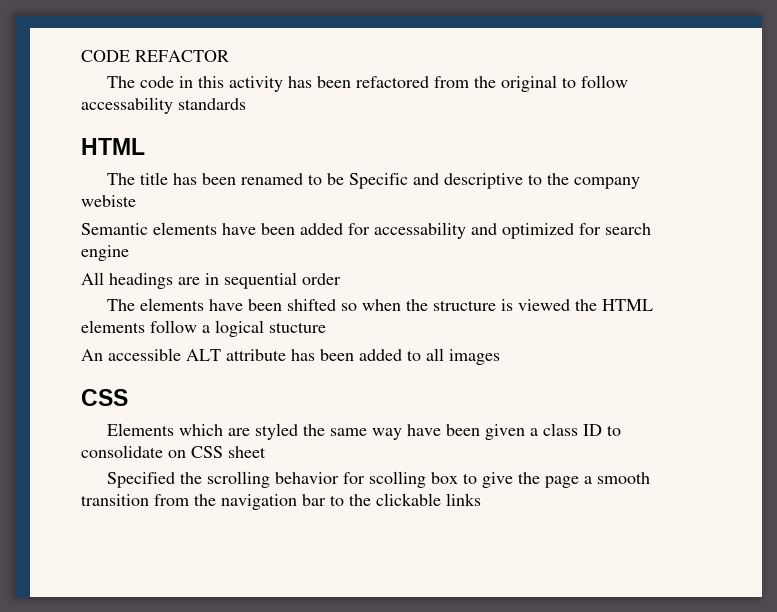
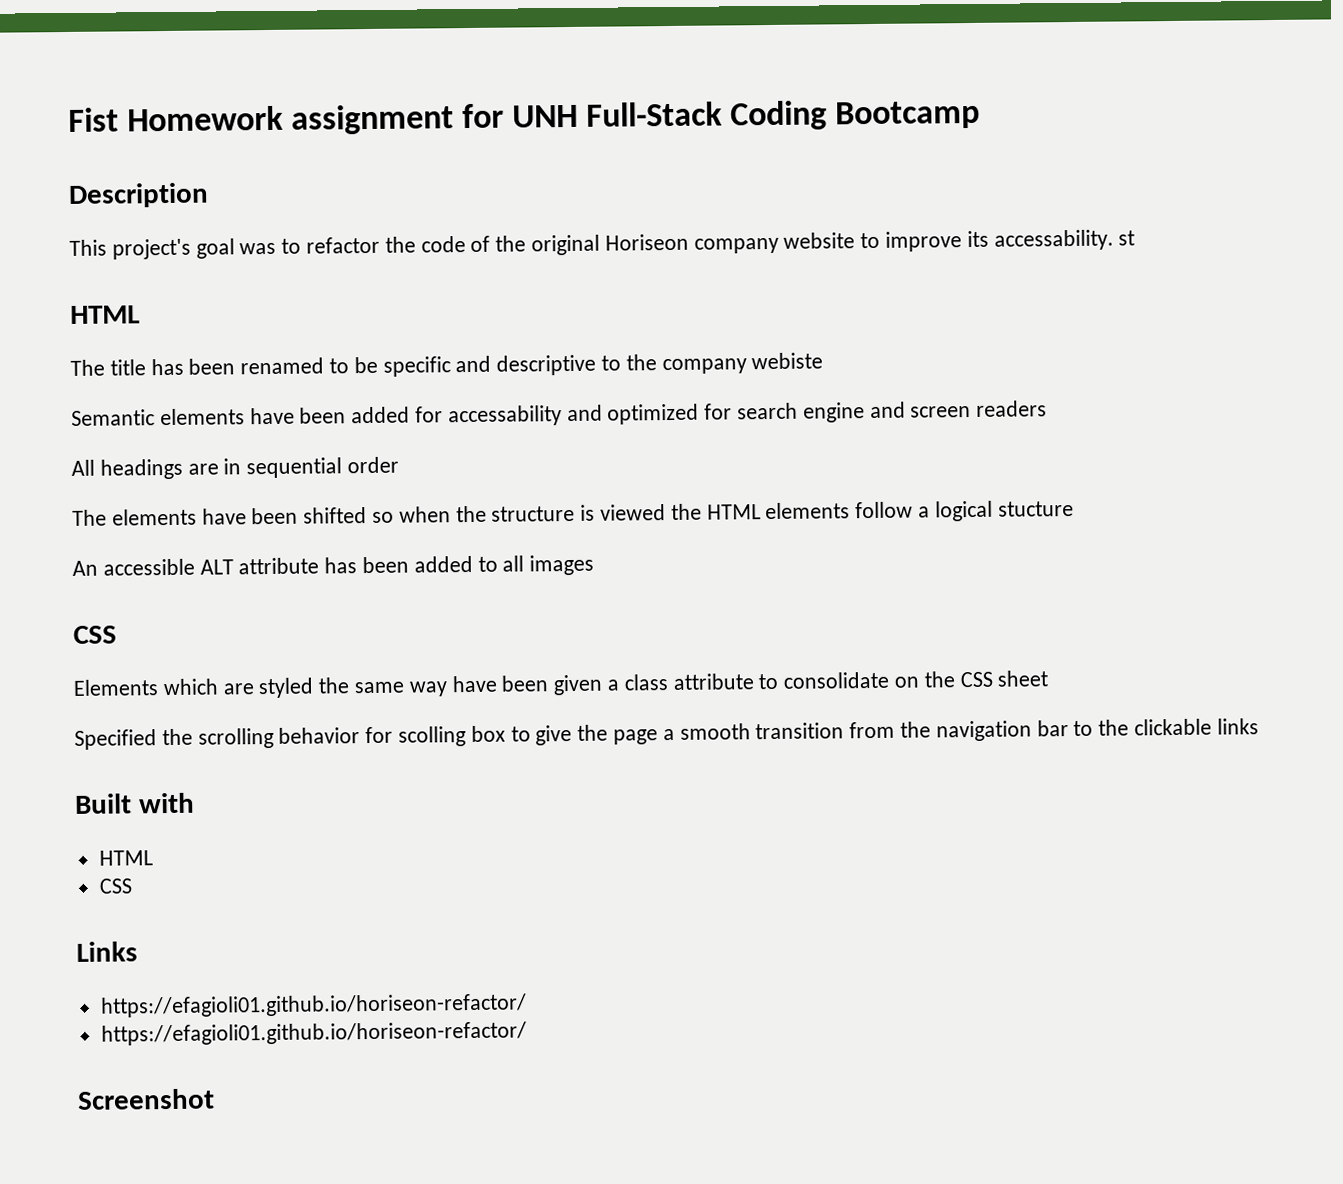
- CODE REFACTOR
- The code in this activity has been refactored from the original to follow accessability standards
+ Fist Homework assignment for UNH Full-Stack Coding Bootcamp
+ Description
+ This project's goal was to refactor the code of the original Horiseon company website to improve its accessability. st
- The title has been renamed to be Specific and descriptive to the company webiste
+ The title has been renamed to be specific and descriptive to the company webiste
- Semantic elements have been added for accessability and optimized for search engine
+ Semantic elements have been added for accessability and optimized for search engine and screen readers
- Elements which are styled the same way have been given a class ID to consolidate on CSS sheet
+ Elements which are styled the same way have been given a class attribute to consolidate on the CSS sheet
+ Built with
+ HTML
+ CSS
+ Links
+ https://efagioli01.github.io/horiseon-refactor/
+ https://efagioli01.github.io/horiseon-refactor/
+ Screenshot

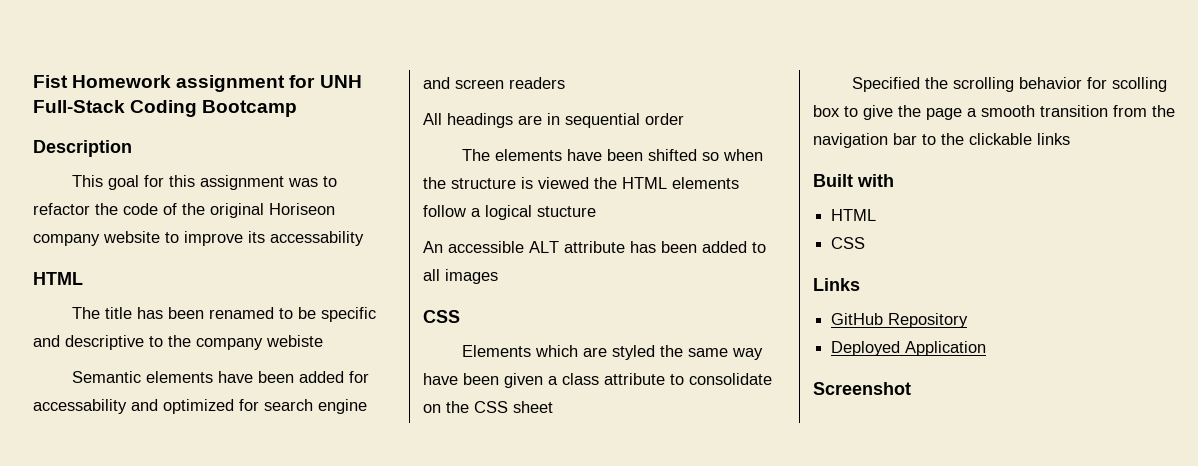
- This project's goal was to refactor the code of the original Horiseon company website to improve its accessability. st
+ This goal for this assignment was to refactor the code of the original Horiseon company website to improve its accessability
  Links
- https://efagioli01.github.io/horiseon-refactor/
- https://efagioli01.github.io/horiseon-refactor/
+ GitHub Repository
+ Deployed Application

